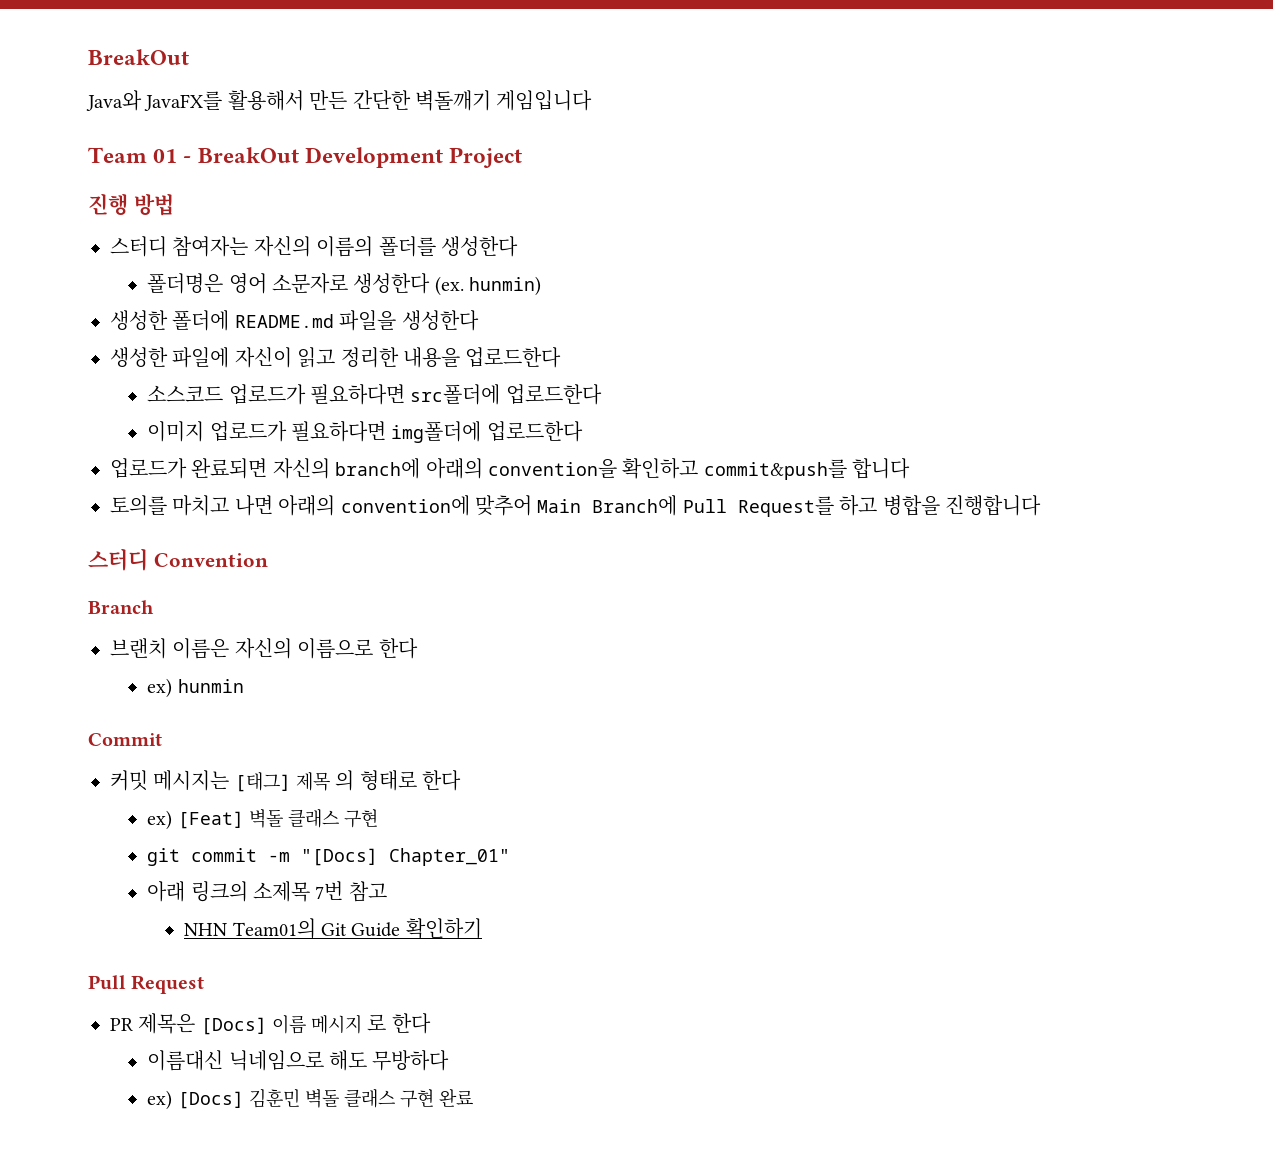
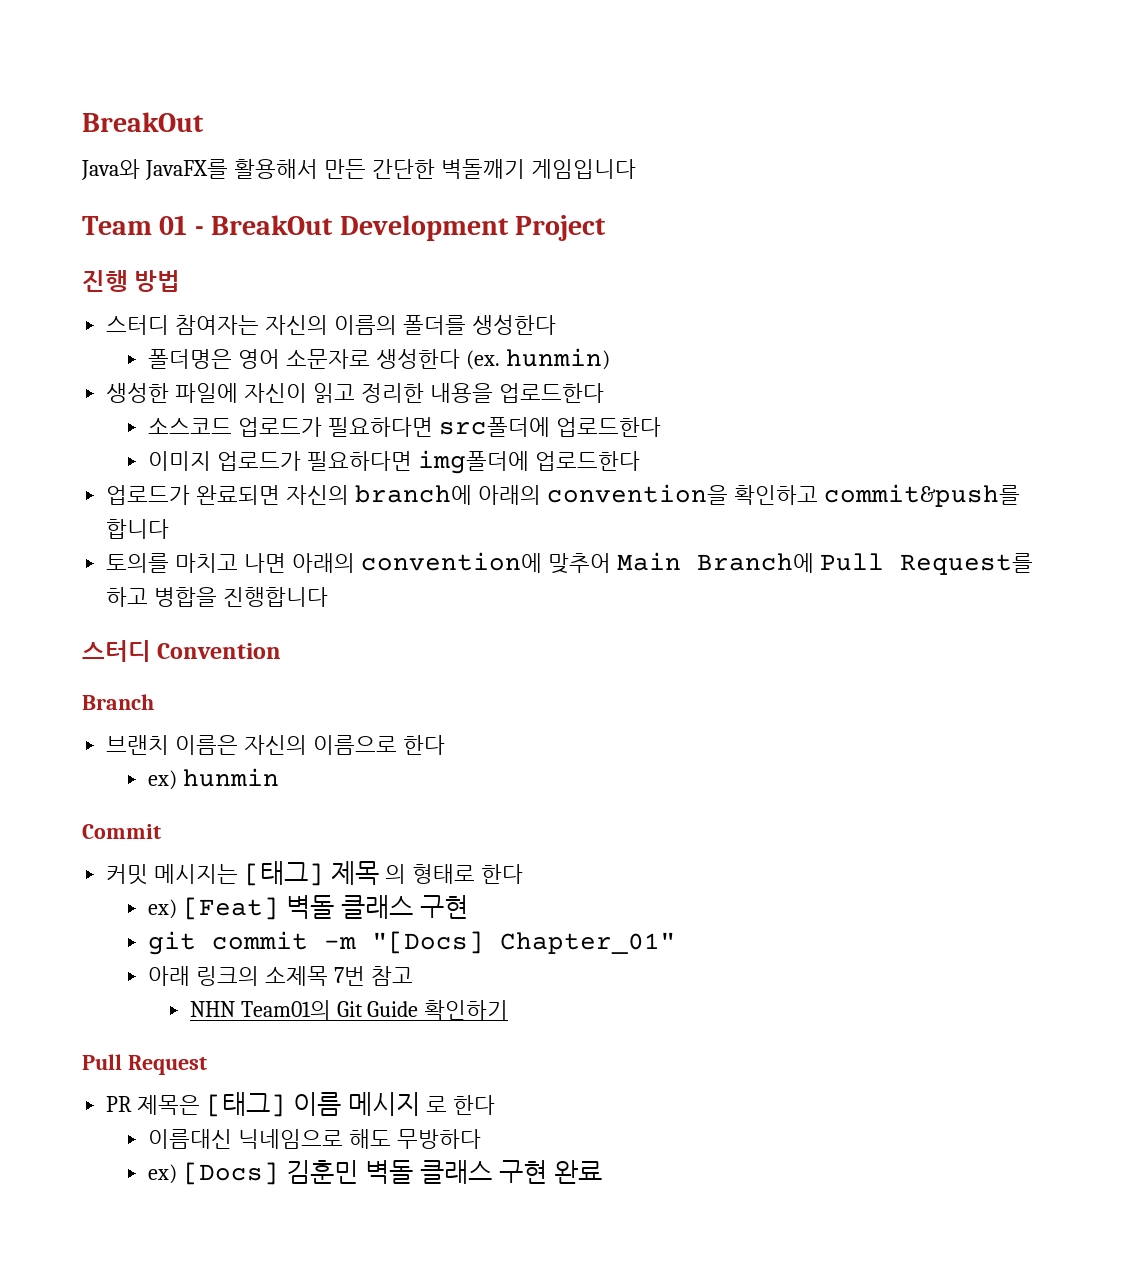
- 생성한 폴더에 README.md 파일을 생성한다
- PR 제목은 [Docs] 이름 메시지 로 한다
+ PR 제목은 [태그] 이름 메시지 로 한다

